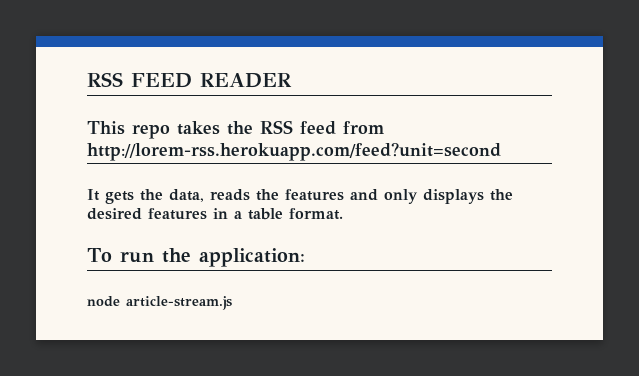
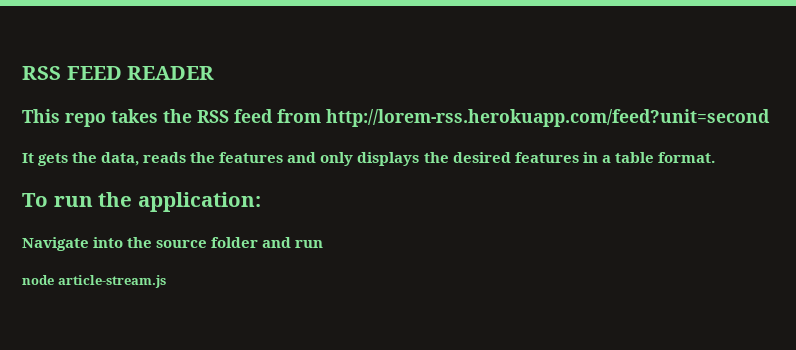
+ Navigate into the source folder and run

